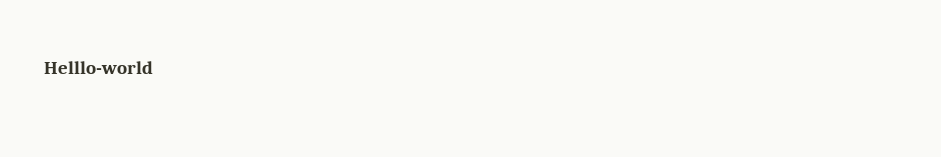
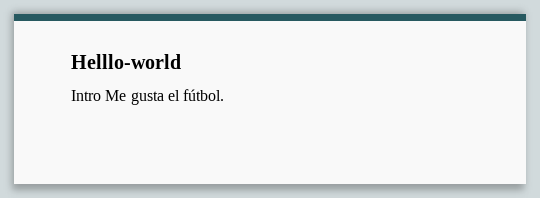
+ Intro Me gusta el fútbol.

